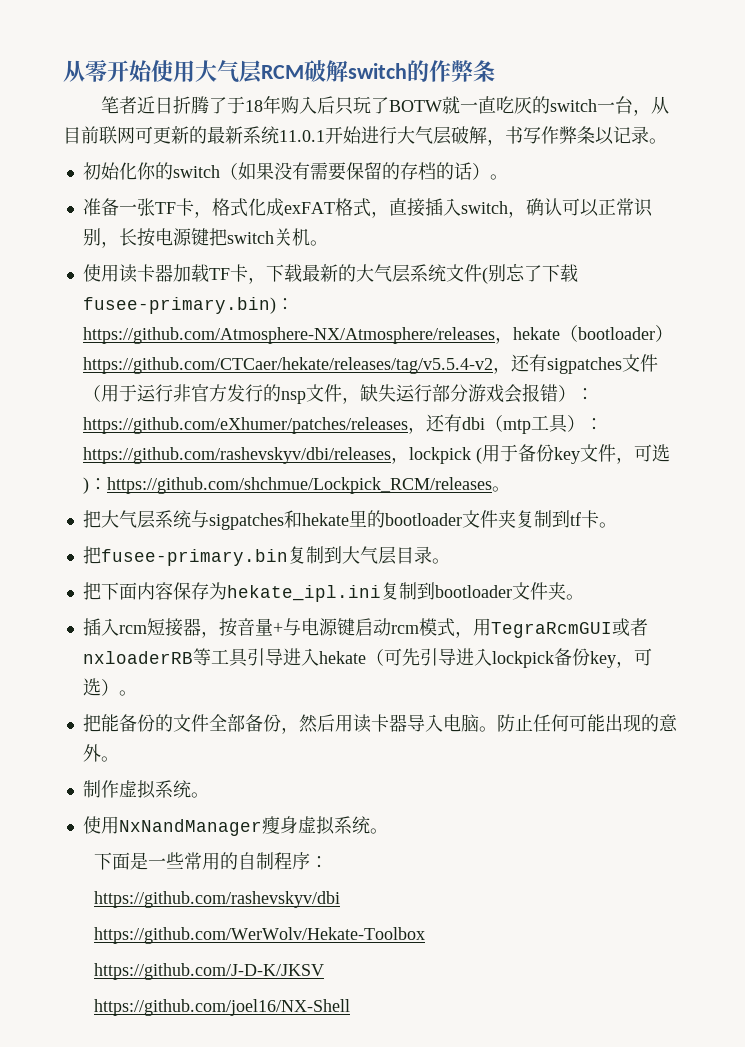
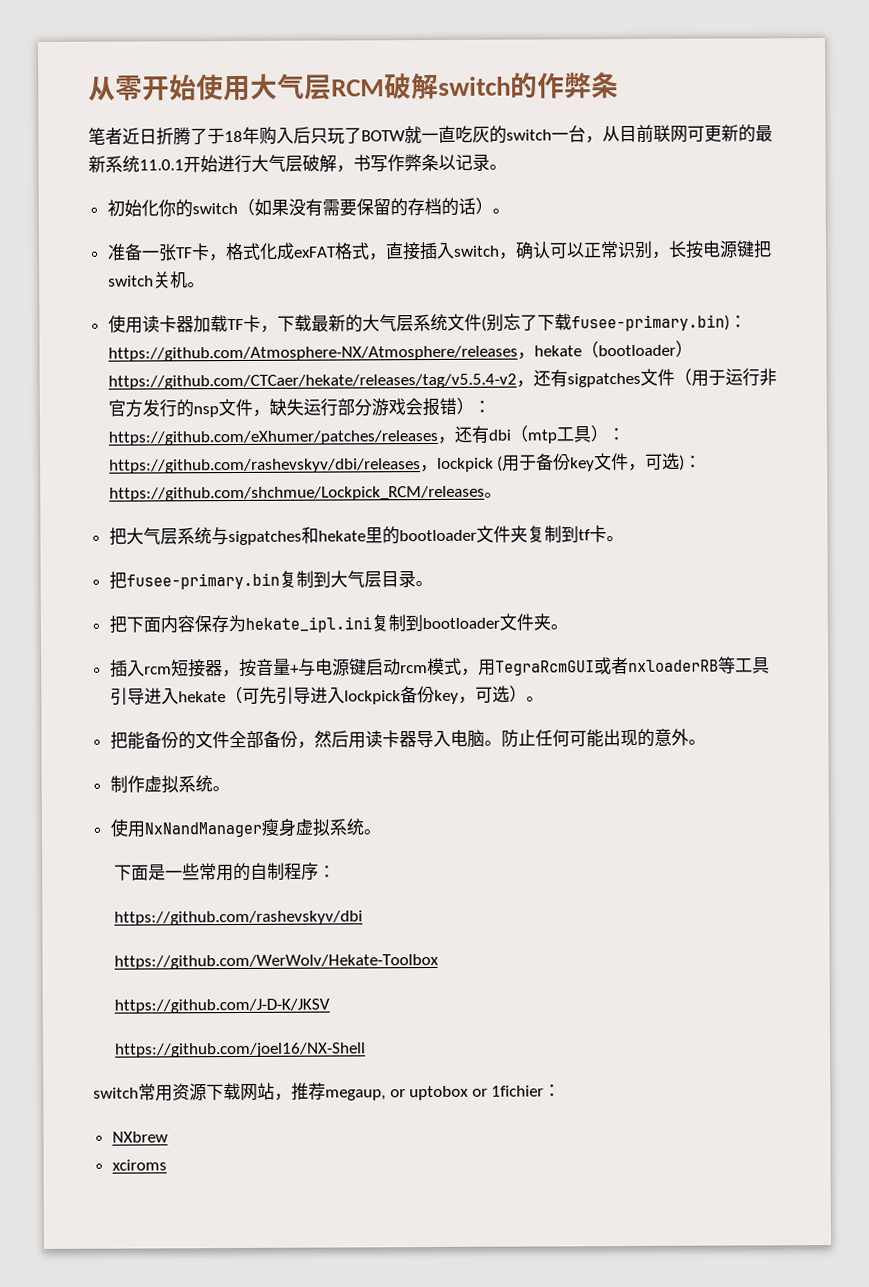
+ switch常用资源下载网站，推荐megaup, or uptobox or 1fichier：
+ NXbrew
+ xciroms

